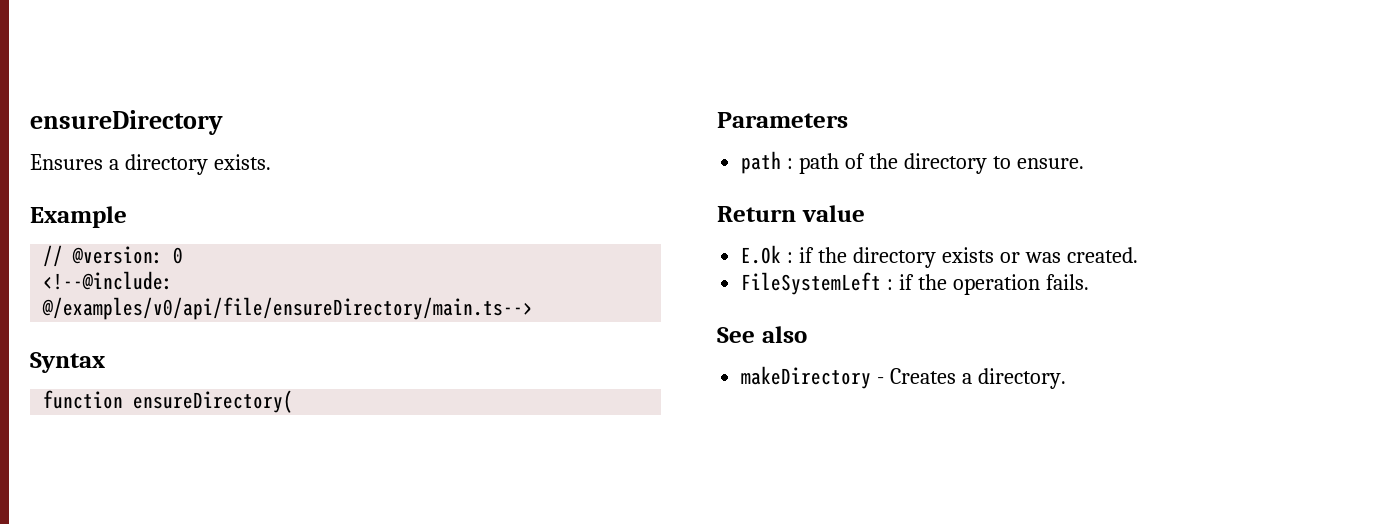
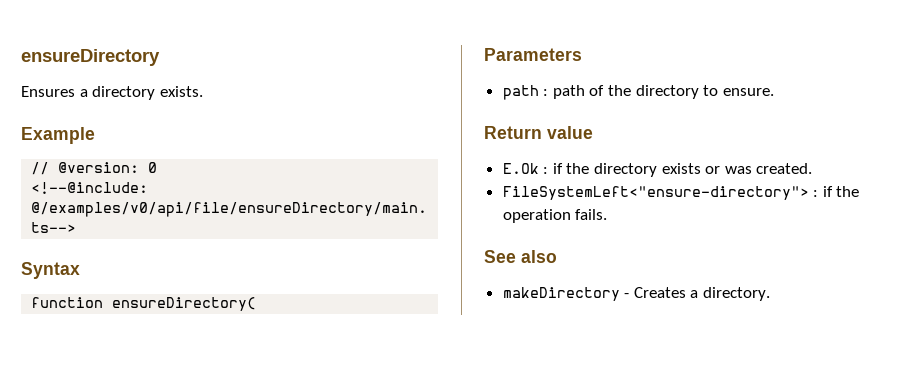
- FileSystemLeft : if the operation fails.
+ FileSystemLeft<"ensure-directory"> : if the operation fails.

